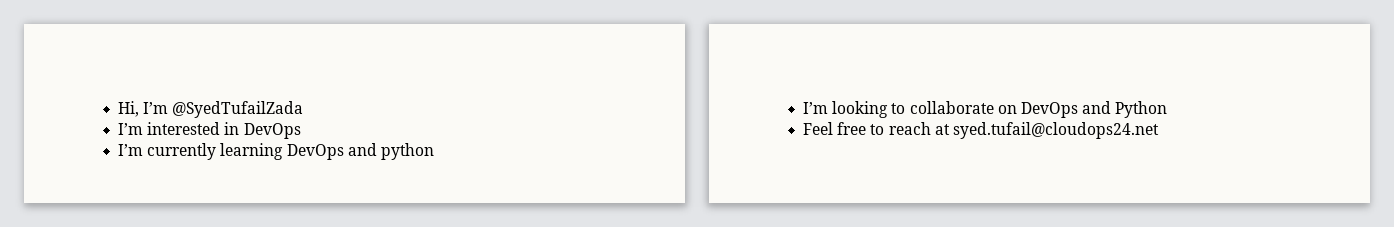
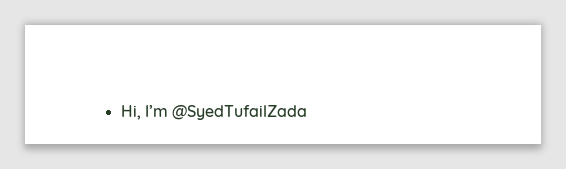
- I’m interested in DevOps
- I’m currently learning DevOps and python
- I’m looking to collaborate on DevOps and Python
- Feel free to reach at syed.tufail@cloudops24.net

